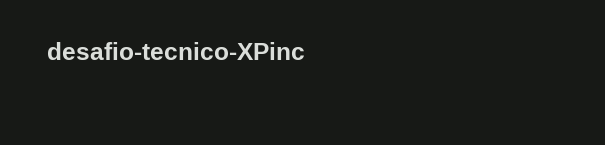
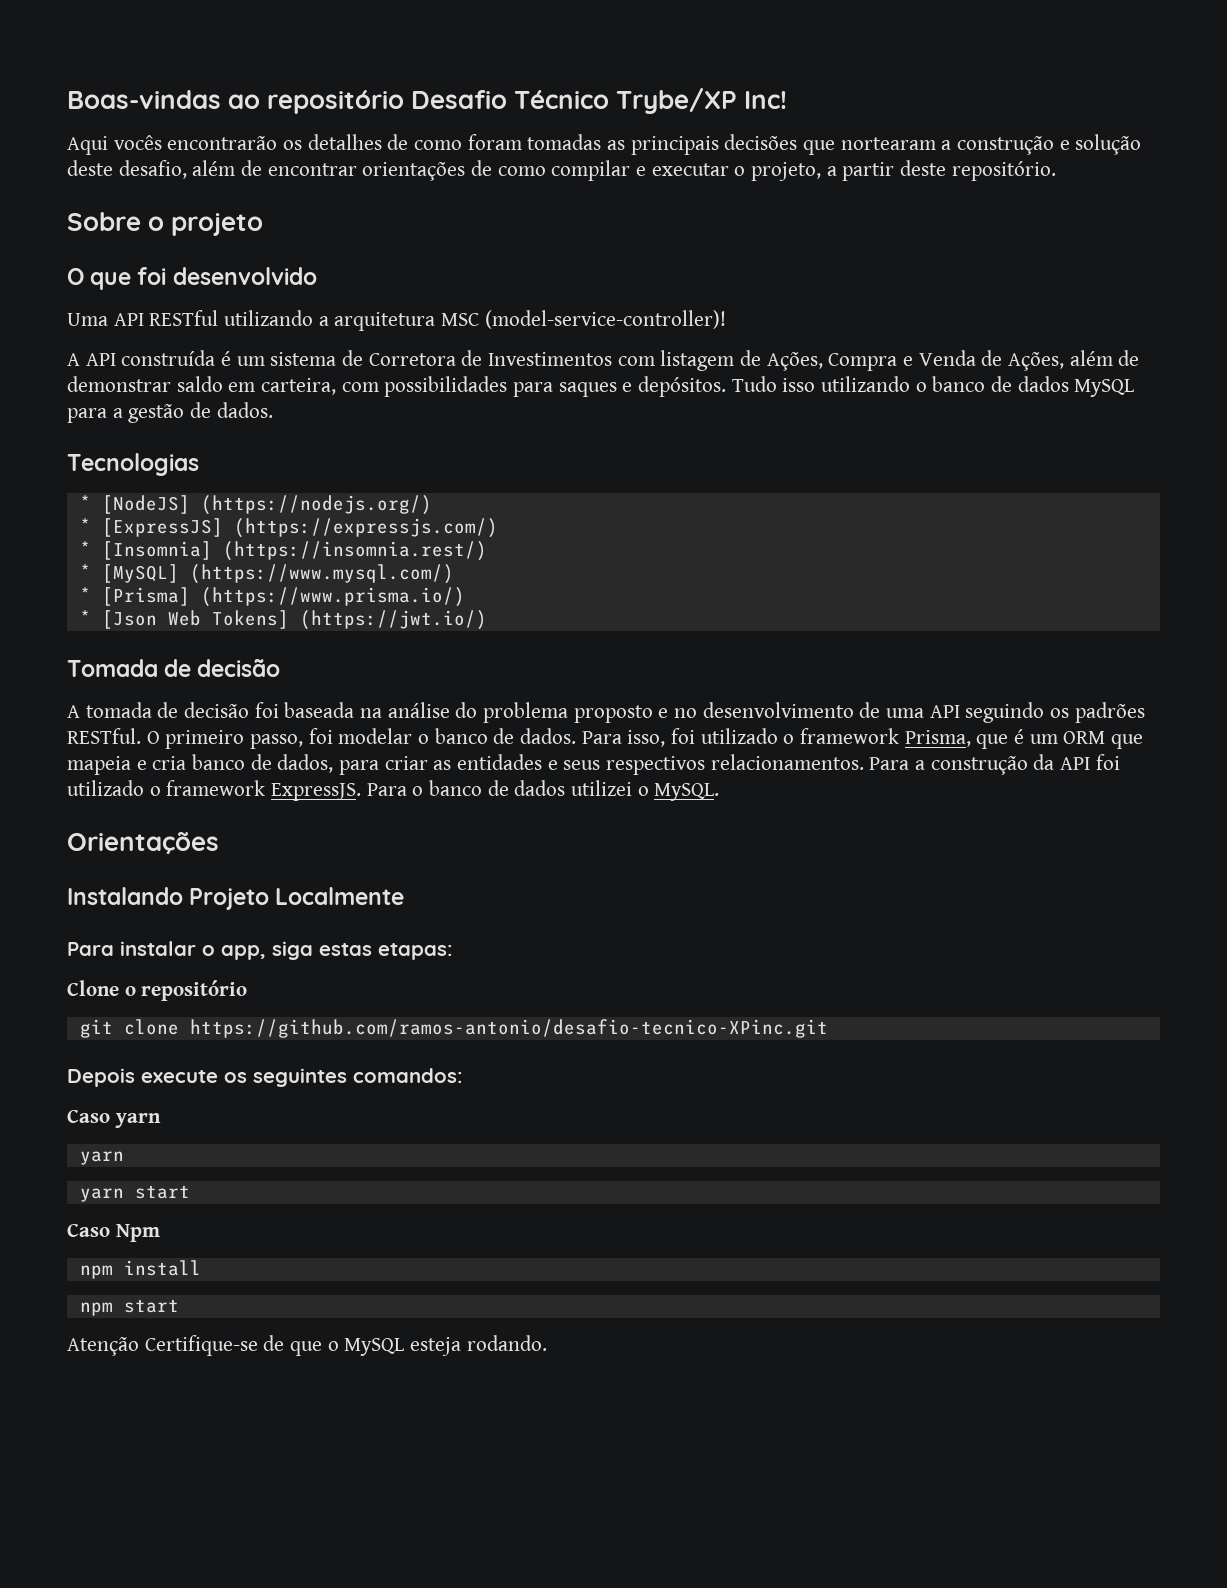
- desafio-tecnico-XPinc
+ Boas-vindas ao repositório Desafio Técnico Trybe/XP Inc!
+ Aqui vocês encontrarão os detalhes de como foram tomadas as principais decisões que nortearam a construção e solução deste desafio, além de encontrar orientações de como compilar e executar o projeto, a partir deste repositório.
+ Sobre o projeto
+ O que foi desenvolvido
+ Uma API RESTful utilizando a arquitetura MSC (model-service-controller)!
+ A API construída é um sistema de Corretora de Investimentos com listagem de Ações, Compra e Venda de Ações, além de demonstrar saldo em carteira, com possibilidades para saques e depósitos. Tudo isso utilizando o banco de dados MySQL para a gestão de dados.
+ Tecnologias
+ * [NodeJS] (https://nodejs.org/)
+ * [ExpressJS] (https://expressjs.com/)
+ * [Insomnia] (https://insomnia.rest/)
+ * [MySQL] (https://www.mysql.com/)
+ * [Prisma] (https://www.prisma.io/)
+ * [Json Web Tokens] (https://jwt.io/)
+ Tomada de decisão
+ A tomada de decisão foi baseada na análise do problema proposto e no desenvolvimento de uma API seguindo os padrões RESTful. O primeiro passo, foi modelar o banco de dados. Para isso, foi utilizado o framework Prisma, que é um ORM que mapeia e cria banco de dados, para criar as entidades e seus respectivos relacionamentos. Para a construção da API foi utilizado o framework ExpressJS. Para o banco de dados utilizei o MySQL.
+ Orientações
+ Instalando Projeto Localmente
+ Para instalar o app, siga estas etapas:
+ Clone o repositório
+ git clone https://github.com/ramos-antonio/desafio-tecnico-XPinc.git
+ Depois execute os seguintes comandos:
+ Caso yarn
+ yarn
+ yarn start
+ Caso Npm
+ npm install
+ npm start
+ Atenção Certifique-se de que o MySQL esteja rodando.

